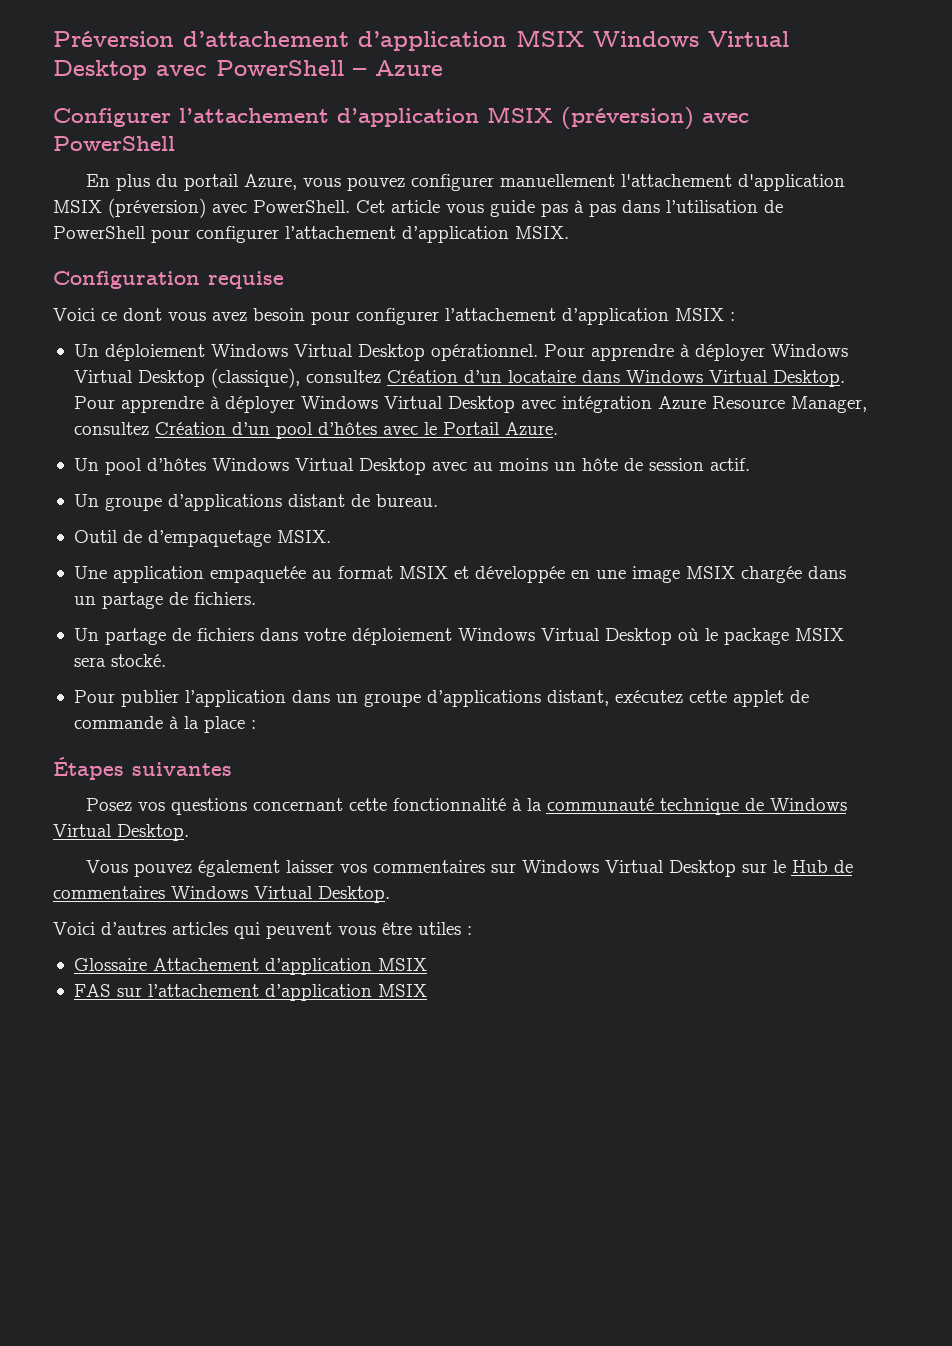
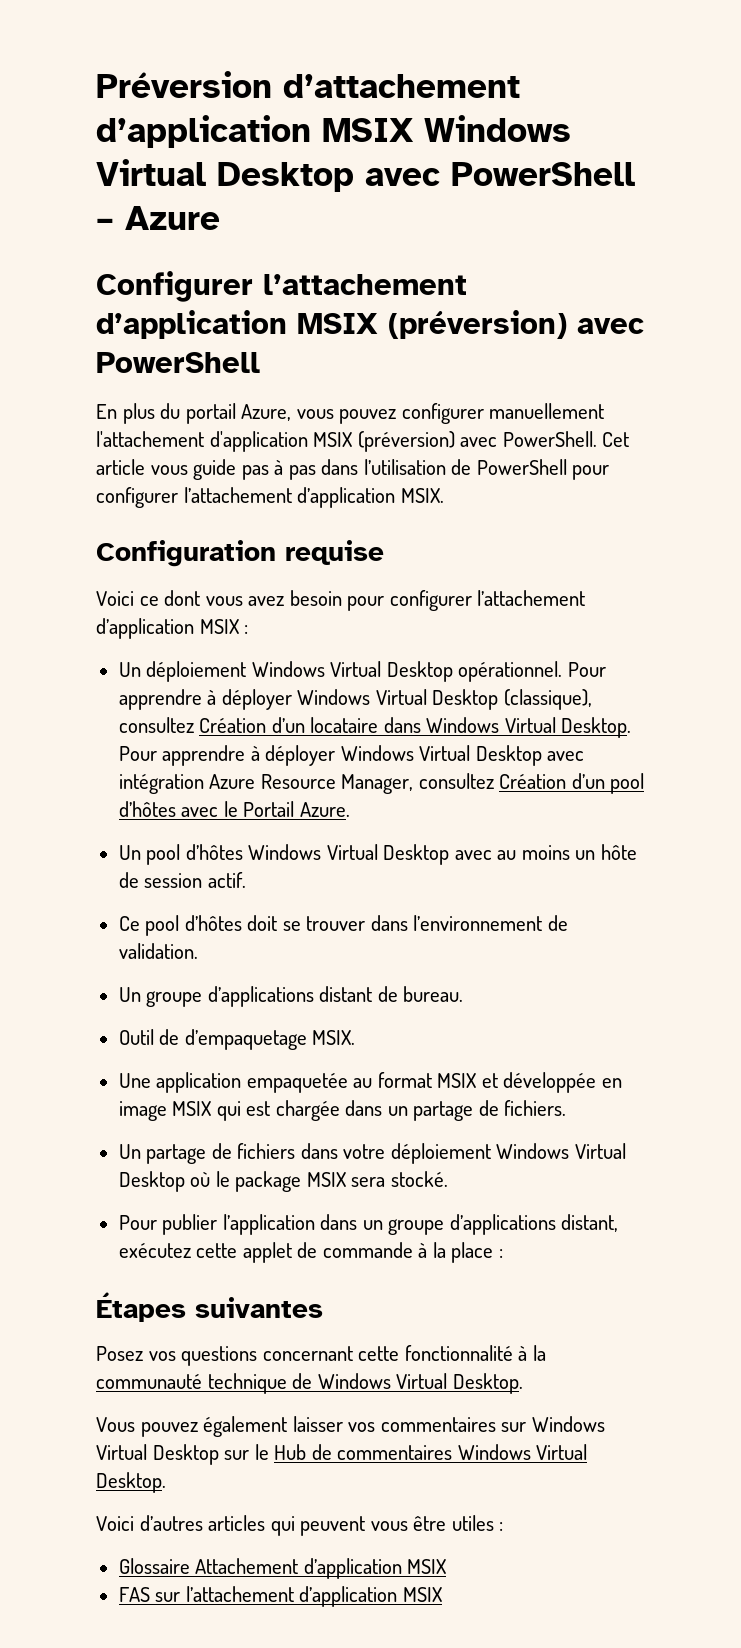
+ Ce pool d’hôtes doit se trouver dans l’environnement de validation.
- Une application empaquetée au format MSIX et développée en une image MSIX chargée dans un partage de fichiers.
+ Une application empaquetée au format MSIX et développée en image MSIX qui est chargée dans un partage de fichiers.

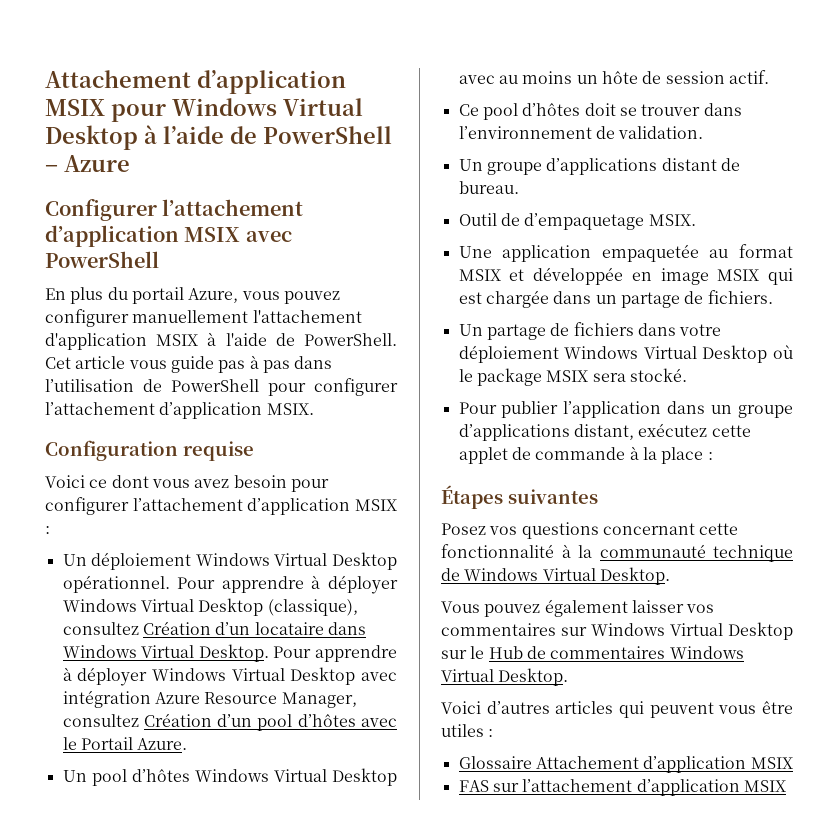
- Préversion d’attachement d’application MSIX Windows Virtual Desktop avec PowerShell – Azure
+ Attachement d’application MSIX pour Windows Virtual Desktop à l’aide de PowerShell – Azure
- Configurer l’attachement d’application MSIX (préversion) avec PowerShell
+ Configurer l’attachement d’application MSIX avec PowerShell
- En plus du portail Azure, vous pouvez configurer manuellement l'attachement d'application MSIX (préversion) avec PowerShell.
+ En plus du portail Azure, vous pouvez configurer manuellement l'attachement d'application MSIX à l'aide de PowerShell.

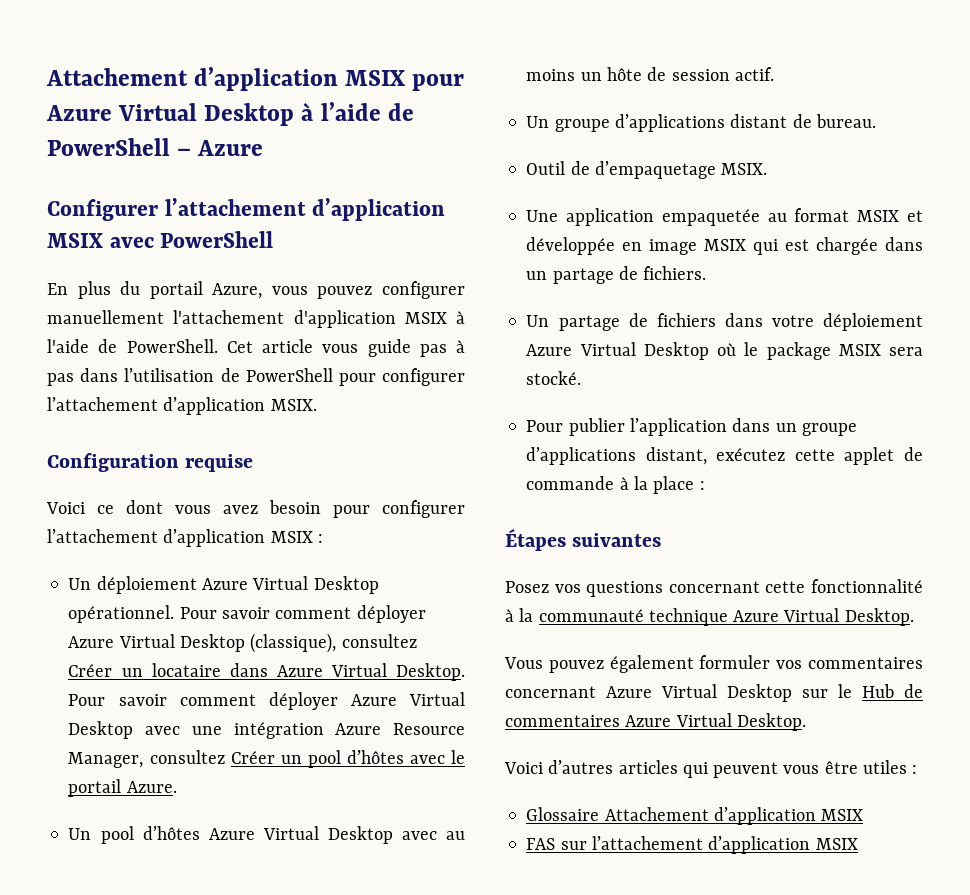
- Attachement d’application MSIX pour Windows Virtual Desktop à l’aide de PowerShell – Azure
+ Attachement d’application MSIX pour Azure Virtual Desktop à l’aide de PowerShell – Azure
- Un déploiement Windows Virtual Desktop opérationnel.
+ Un déploiement Azure Virtual Desktop opérationnel.
- Pour apprendre à déployer Windows Virtual Desktop (classique), consultez Création d’un locataire dans Windows Virtual Desktop.
+ Pour savoir comment déployer Azure Virtual Desktop (classique), consultez Créer un locataire dans Azure Virtual Desktop.
- Pour apprendre à déployer Windows Virtual Desktop avec intégration Azure Resource Manager, consultez Création d’un pool d’hôtes avec le Portail Azure.
+ Pour savoir comment déployer Azure Virtual Desktop avec une intégration Azure Resource Manager, consultez Créer un pool d’hôtes avec le portail Azure.
- Un pool d’hôtes Windows Virtual Desktop avec au moins un hôte de session actif.
+ Un pool d’hôtes Azure Virtual Desktop avec au moins un hôte de session actif.
- Ce pool d’hôtes doit se trouver dans l’environnement de validation.
- Un partage de fichiers dans votre déploiement Windows Virtual Desktop où le package MSIX sera stocké.
+ Un partage de fichiers dans votre déploiement Azure Virtual Desktop où le package MSIX sera stocké.
- Posez vos questions concernant cette fonctionnalité à la communauté technique de Windows Virtual Desktop.
+ Posez vos questions concernant cette fonctionnalité à la communauté technique Azure Virtual Desktop.
- Vous pouvez également laisser vos commentaires sur Windows Virtual Desktop sur le Hub de commentaires Windows Virtual Desktop.
+ Vous pouvez également formuler vos commentaires concernant Azure Virtual Desktop sur le Hub de commentaires Azure Virtual Desktop.

